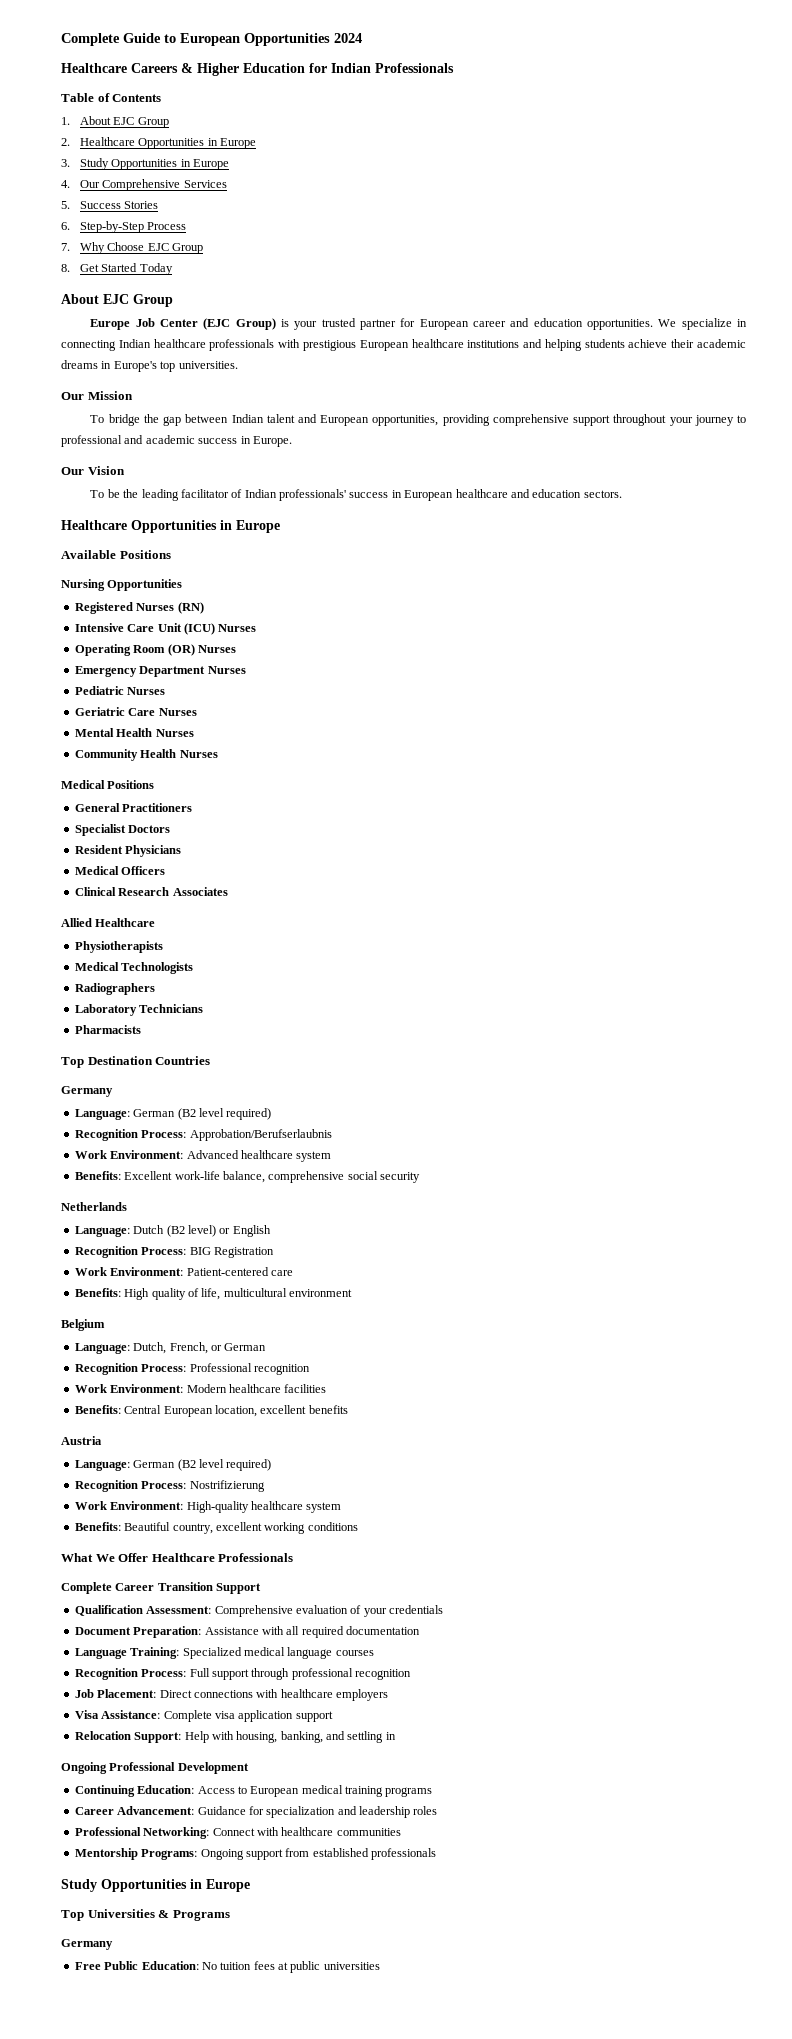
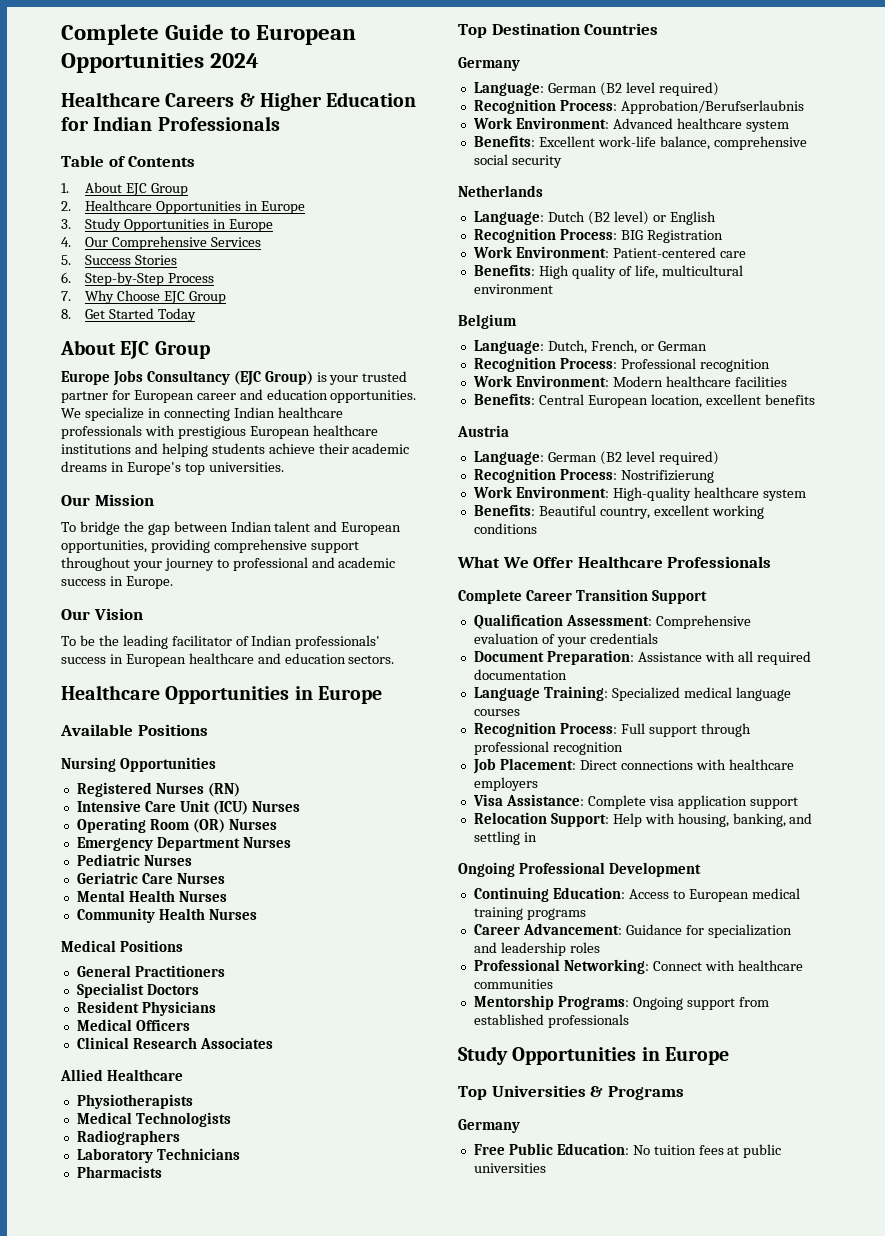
- Europe Job Center (EJC Group) is your trusted partner for European career and education opportunities.
+ Europe Jobs Consultancy (EJC Group) is your trusted partner for European career and education opportunities.

